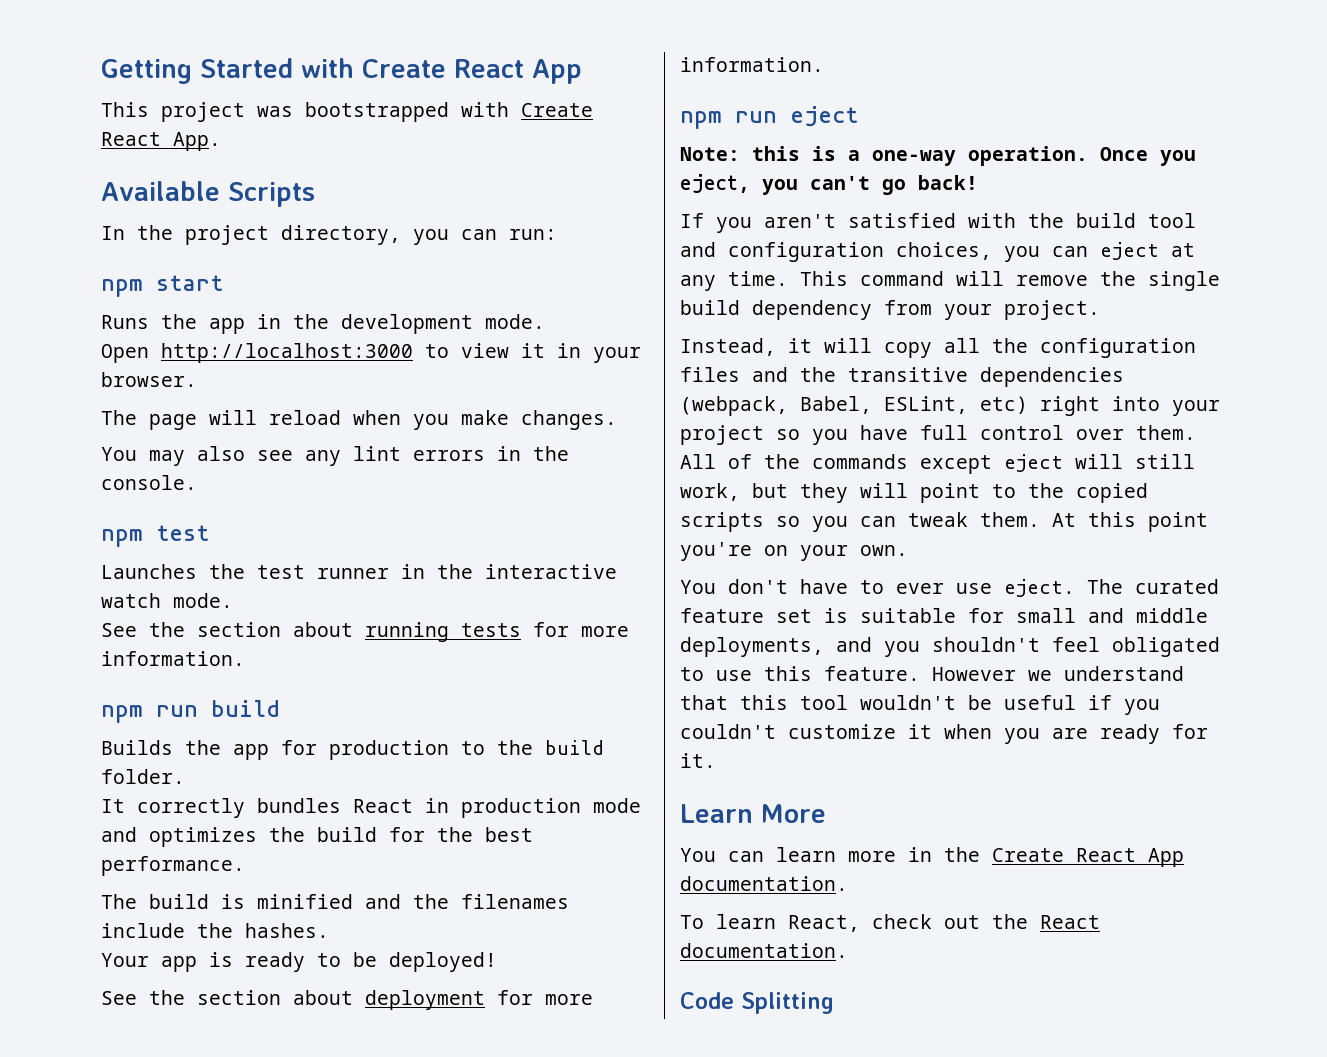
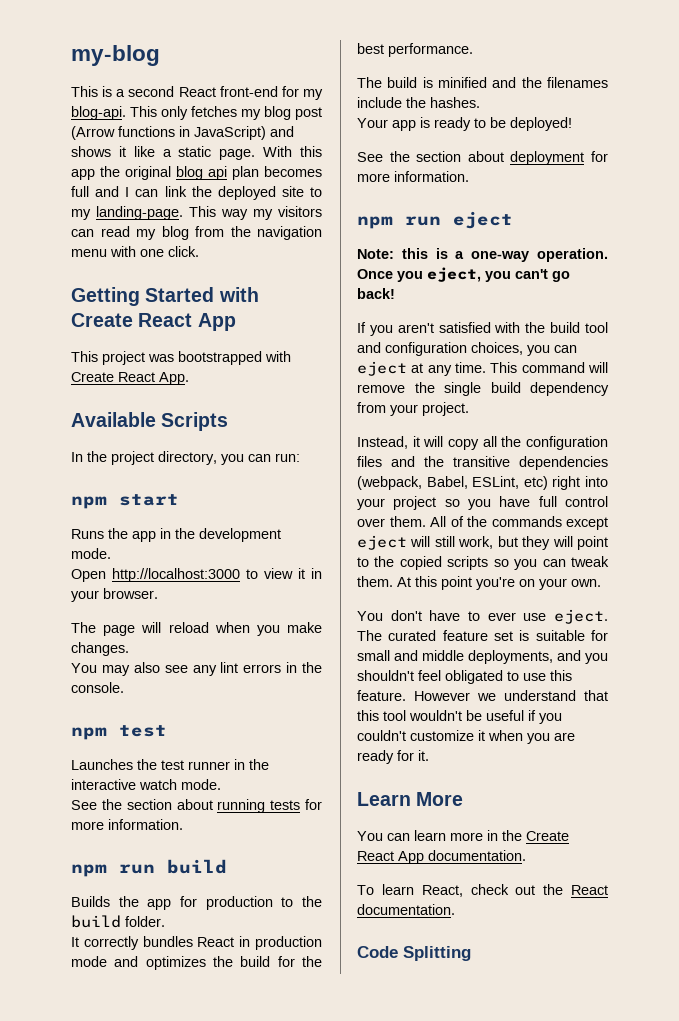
+ my-blog
+ This is a second React front-end for my blog-api. This only fetches my blog post (Arrow functions in JavaScript) and shows it like a static page. With this app the original blog api plan becomes full and I can link the deployed site to my landing-page. This way my visitors can read my blog from the navigation menu with one click.

